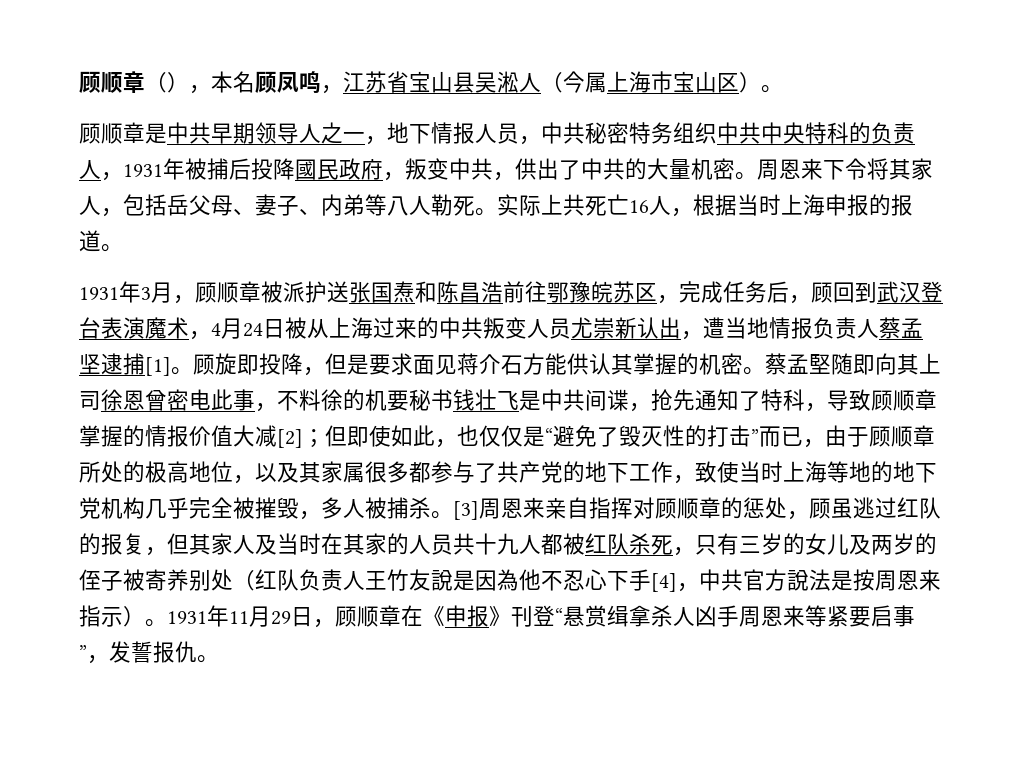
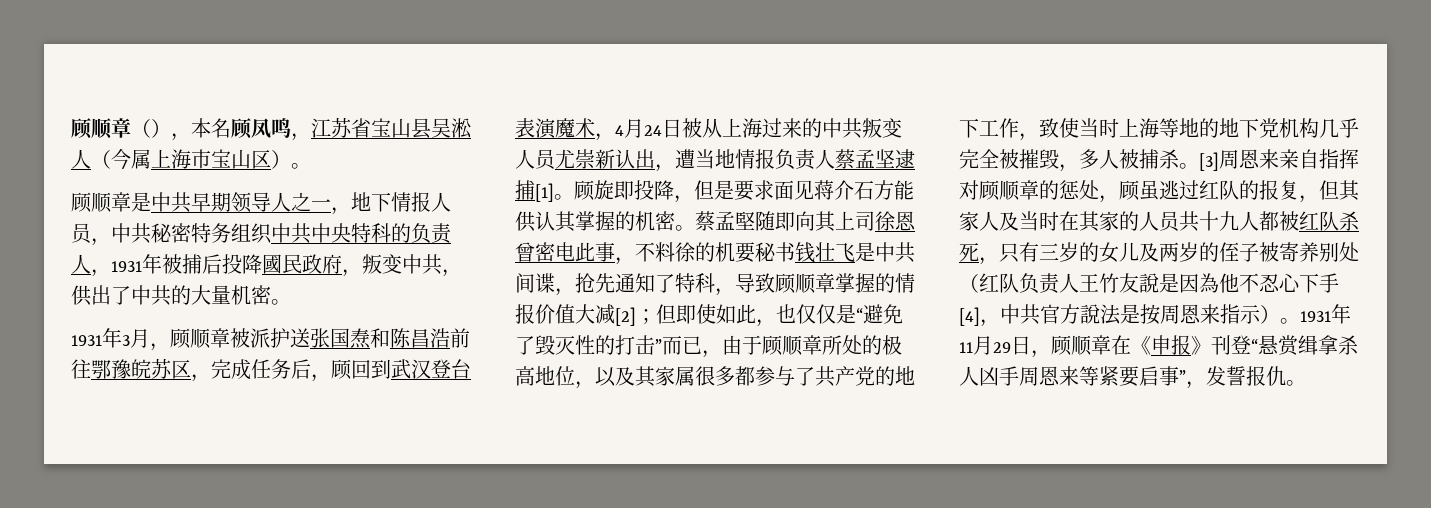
- 周恩来下令将其家人，包括岳父母、妻子、内弟等八人勒死。实际上共死亡16人，根据当时上海申报的报道。

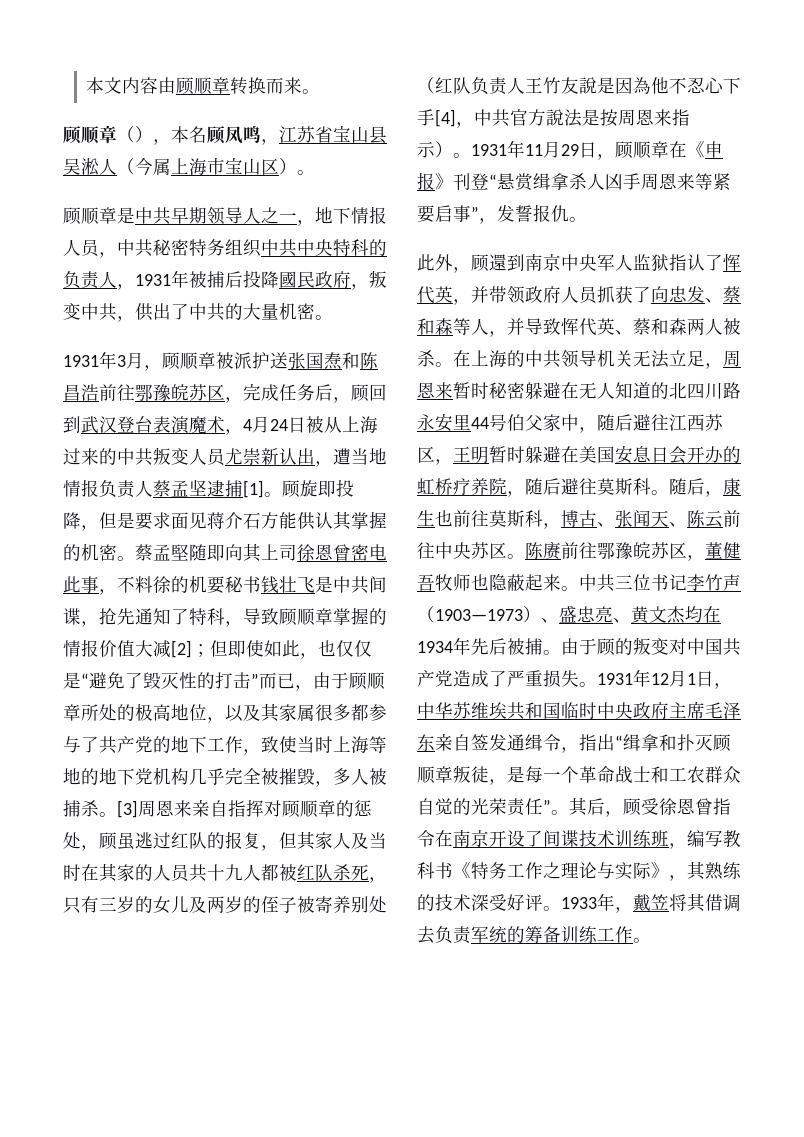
+ 本文内容由顾顺章转换而来。
+ 此外，顾還到南京中央军人监狱指认了恽代英，并带领政府人员抓获了向忠发、蔡和森等人，并导致恽代英、蔡和森两人被杀。在上海的中共领导机关无法立足，周恩来暂时秘密躲避在无人知道的北四川路永安里44号伯父家中，随后避往江西苏区，王明暂时躲避在美国安息日会开办的虹桥疗养院，随后避往莫斯科。随后，康生也前往莫斯科，博古、张闻天、陈云前往中央苏区。陈赓前往鄂豫皖苏区，董健吾牧师也隐蔽起来。中共三位书记李竹声（1903—1973）、盛忠亮、黄文杰均在1934年先后被捕。由于顾的叛变对中国共产党造成了严重损失。1931年12月1日，中华苏维埃共和国临时中央政府主席毛泽东亲自签发通缉令，指出“缉拿和扑灭顾顺章叛徒，是每一个革命战士和工农群众自觉的光荣责任”。其后，顾受徐恩曾指令在南京开设了间谍技术训练班，编写教科书《特务工作之理论与实际》，其熟练的技术深受好评。1933年，戴笠将其借调去负责军统的筹备训练工作。

